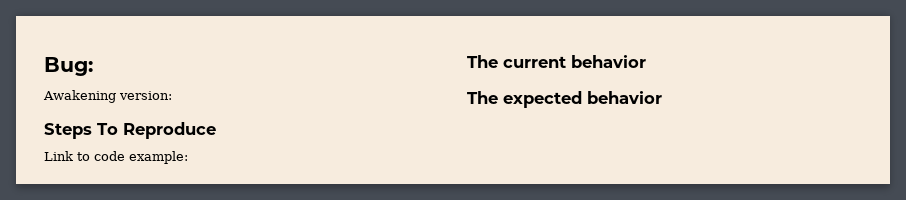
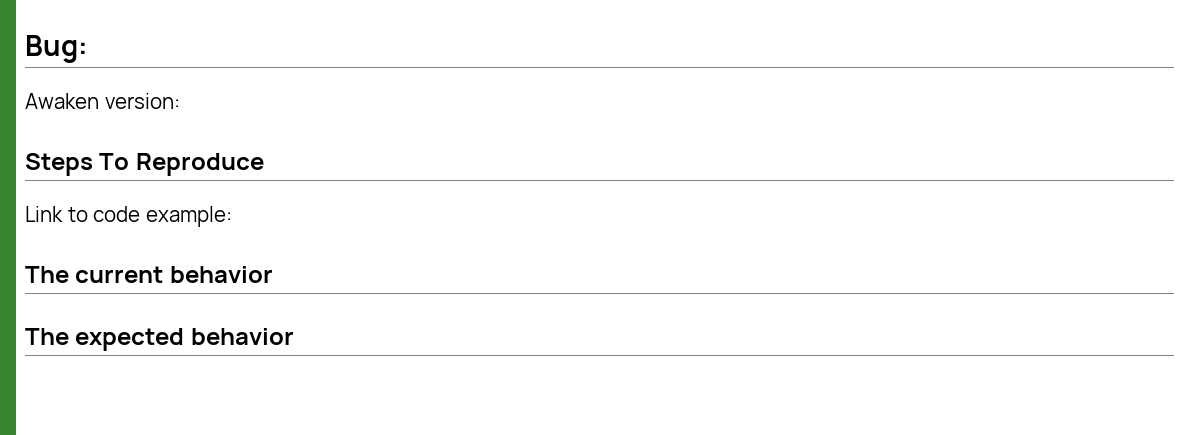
- Awakening version:
+ Awaken version:

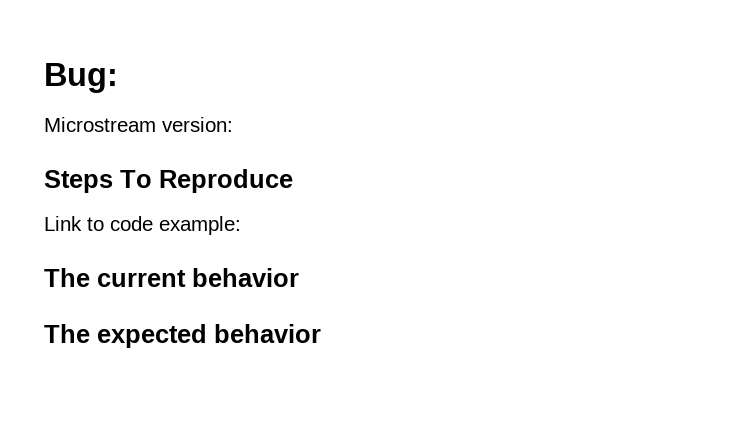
- Awaken version:
+ Microstream version:

